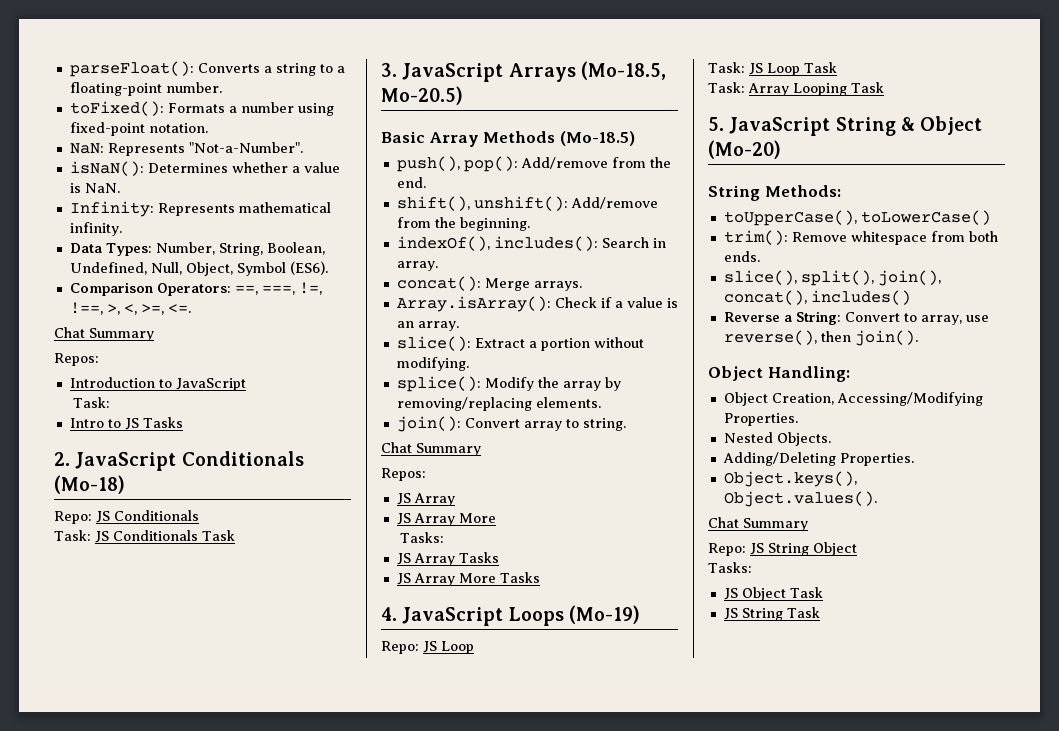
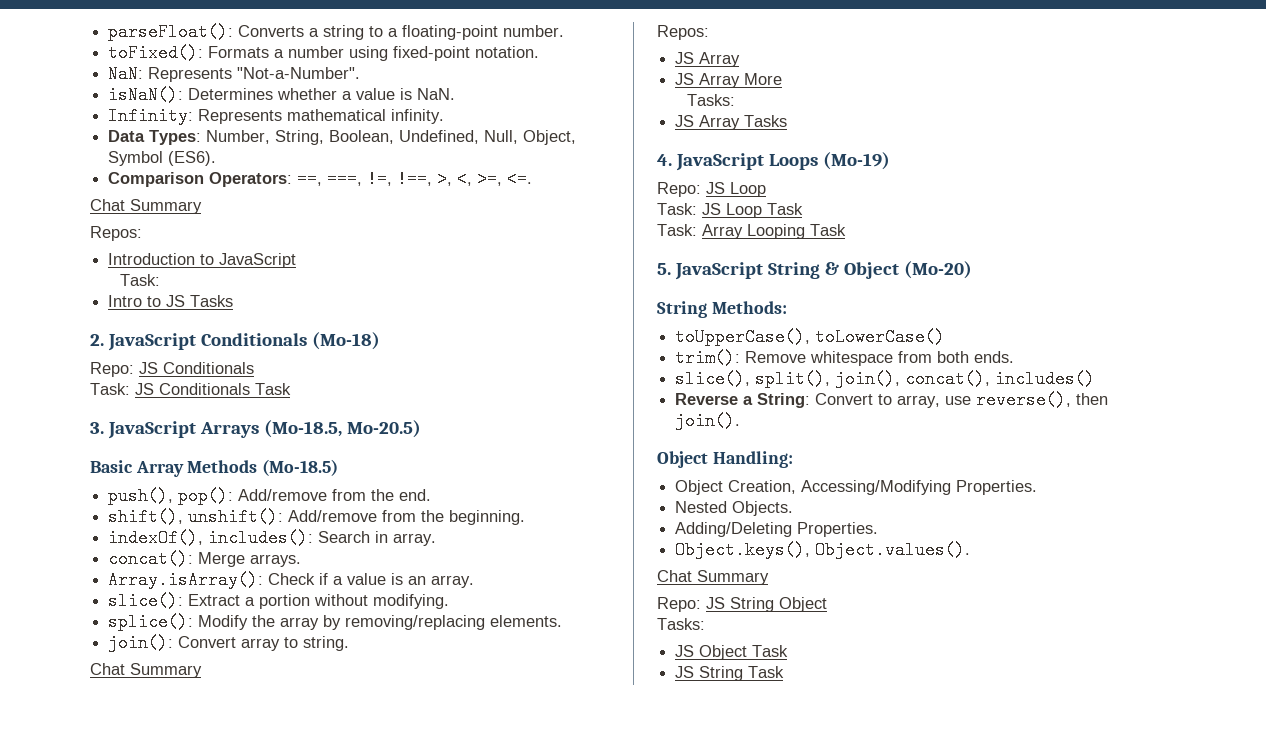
- JS Array More Tasks

